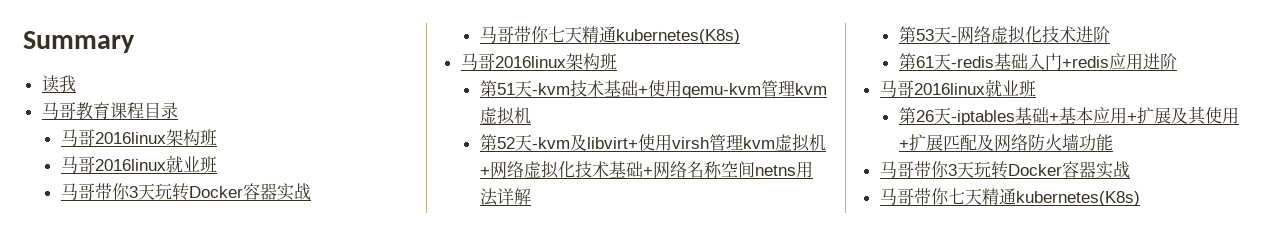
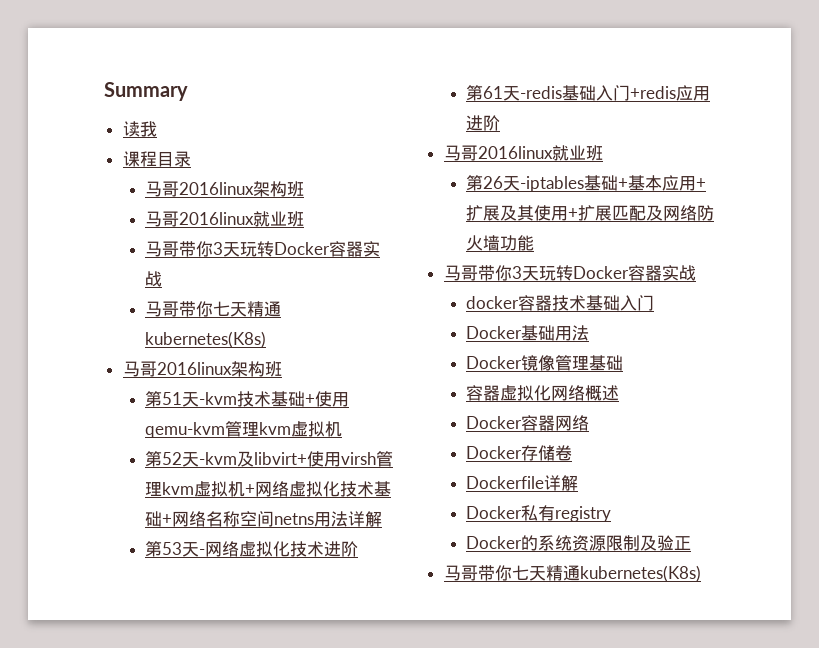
- 马哥教育课程目录
+ 课程目录
+ docker容器技术基础入门
+ Docker基础用法
+ Docker镜像管理基础
+ 容器虚拟化网络概述
+ Docker容器网络
+ Docker存储卷
+ Dockerfile详解
+ Docker私有registry
+ Docker的系统资源限制及验正

